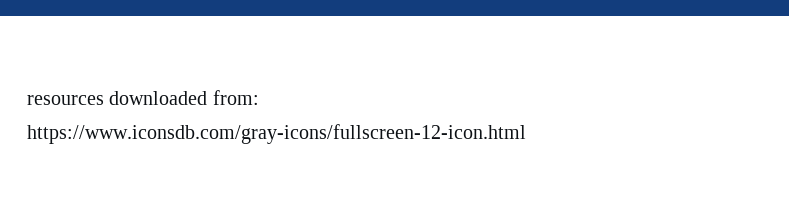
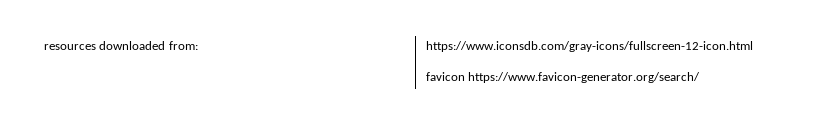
+ favicon https://www.favicon-generator.org/search/

